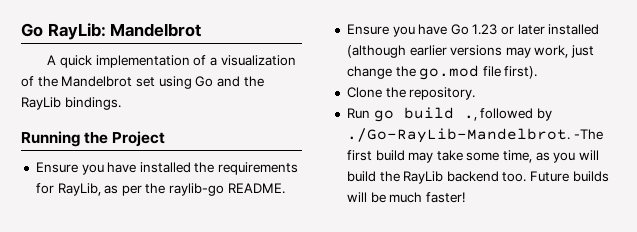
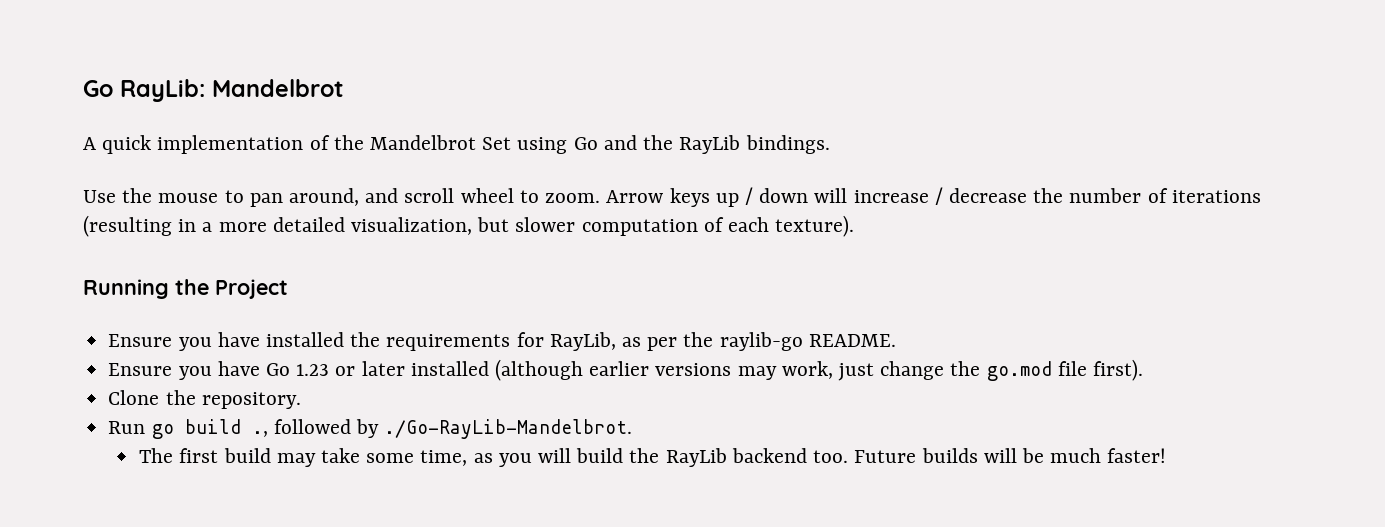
- A quick implementation of a visualization of the Mandelbrot set using Go and the RayLib bindings.
+ A quick implementation of the Mandelbrot Set using Go and the RayLib bindings.
+ Use the mouse to pan around, and scroll wheel to zoom. Arrow keys up / down will increase / decrease the number of iterations (resulting in a more detailed visualization, but slower computation of each texture).
- Run go build ., followed by ./Go-RayLib-Mandelbrot. -The first build may take some time, as you will build the RayLib backend too.
+ Run go build ., followed by ./Go-RayLib-Mandelbrot.
+ The first build may take some time, as you will build the RayLib backend too.

